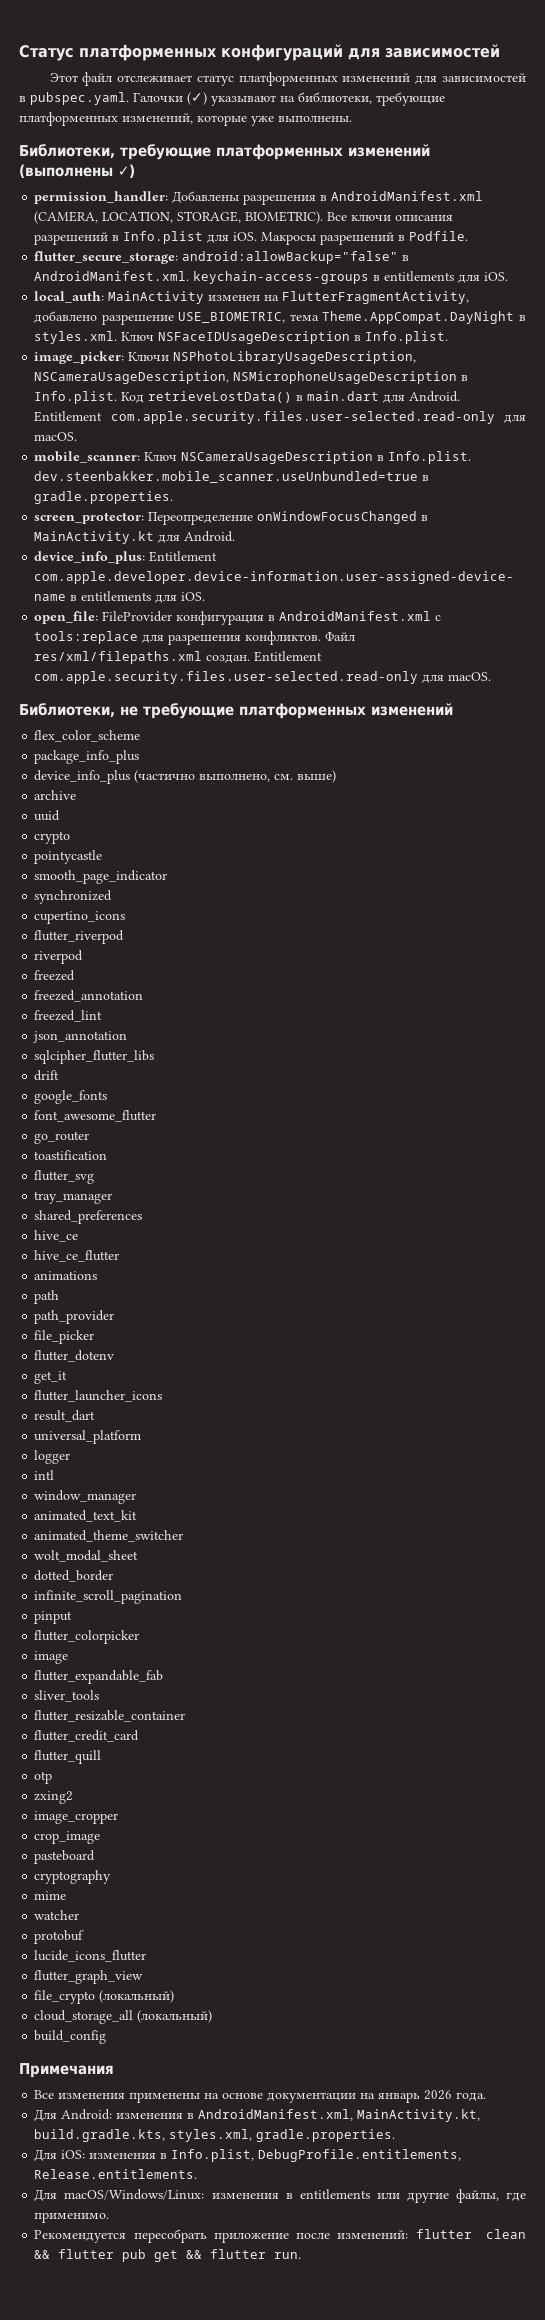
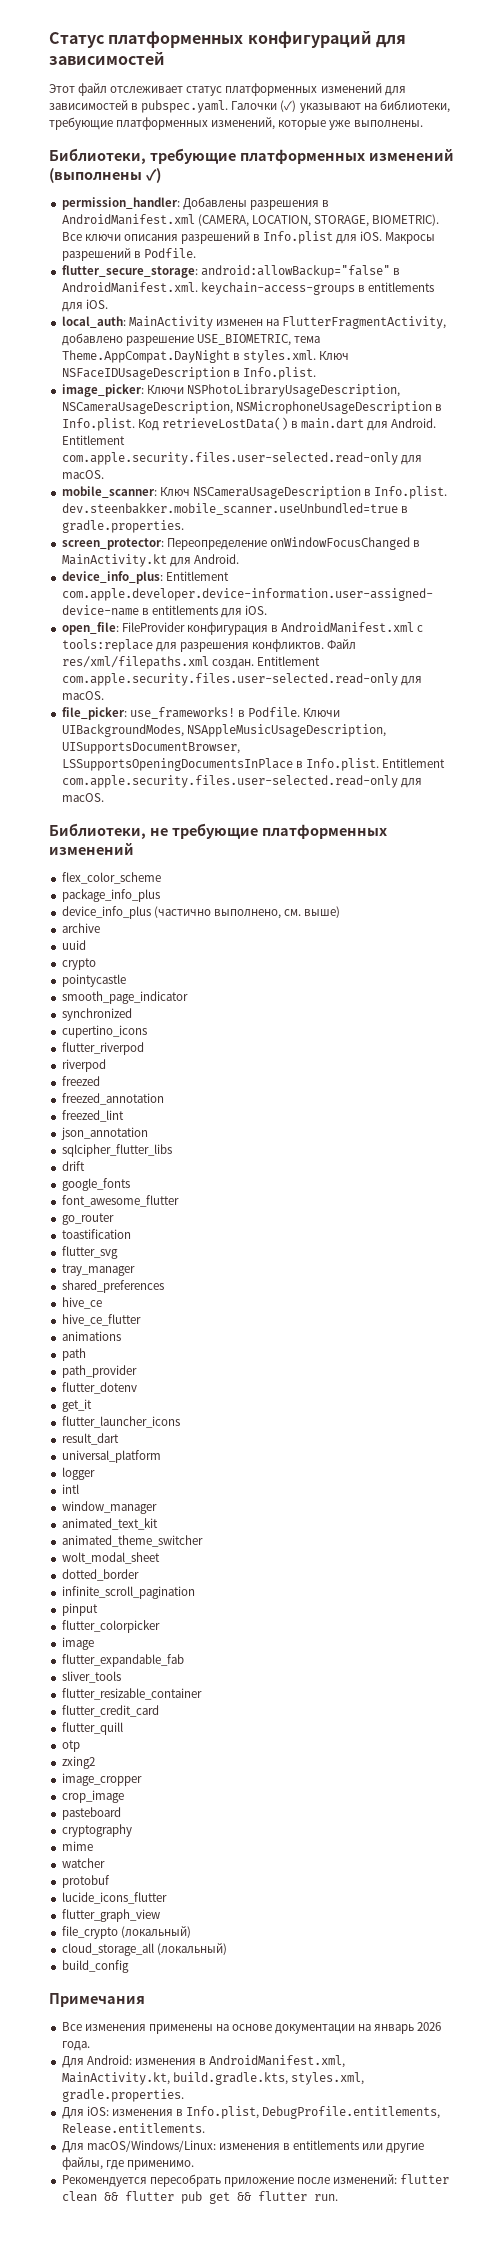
+ file_picker: use_frameworks! в Podfile. Ключи UIBackgroundModes, NSAppleMusicUsageDescription, UISupportsDocumentBrowser, LSSupportsOpeningDocumentsInPlace в Info.plist. Entitlement com.apple.security.files.user-selected.read-only для macOS.
- file_picker

